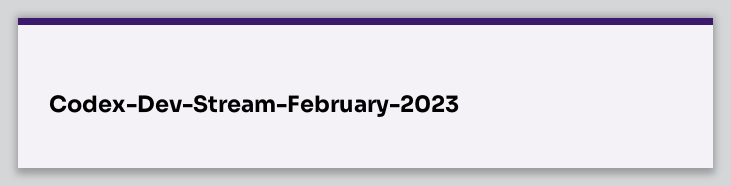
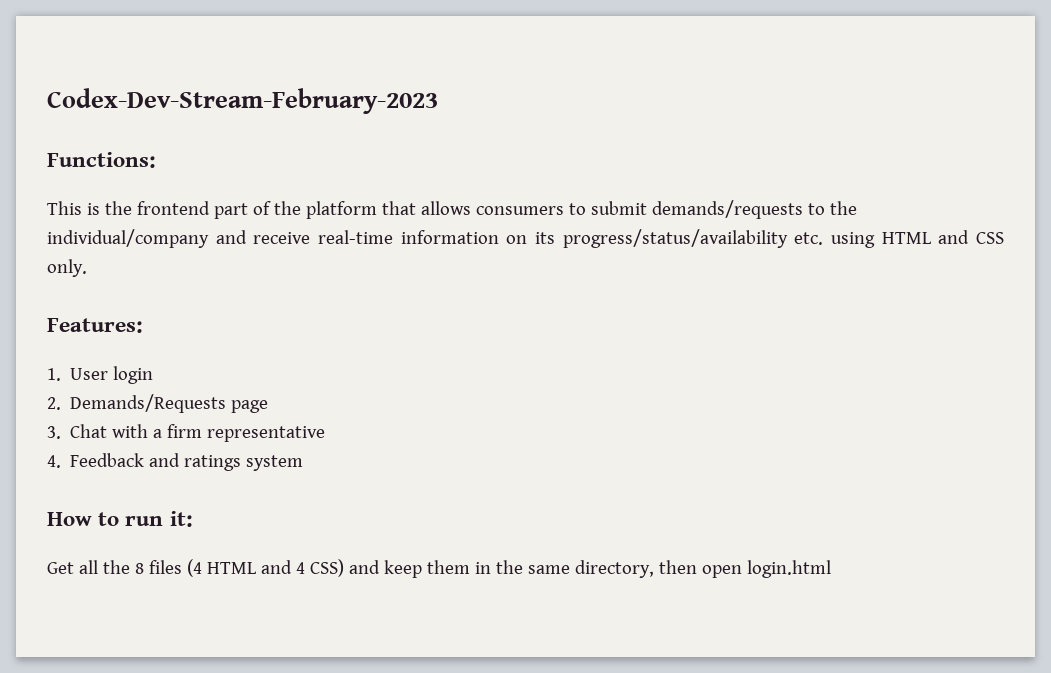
+ Functions:
+ This is the frontend part of the platform that allows consumers to submit demands/requests to the individual/company and receive real-time information on its progress/status/availability etc. using HTML and CSS only.
+ Features:
+ 1. User login
+ 2. Demands/Requests page
+ 3. Chat with a firm representative
+ 4. Feedback and ratings system
+ How to run it:
+ Get all the 8 files (4 HTML and 4 CSS) and keep them in the same directory, then open login.html

